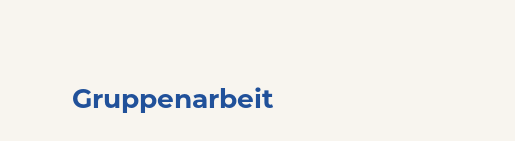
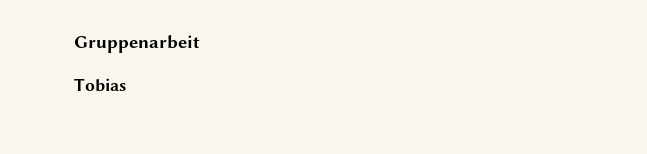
+ Tobias

